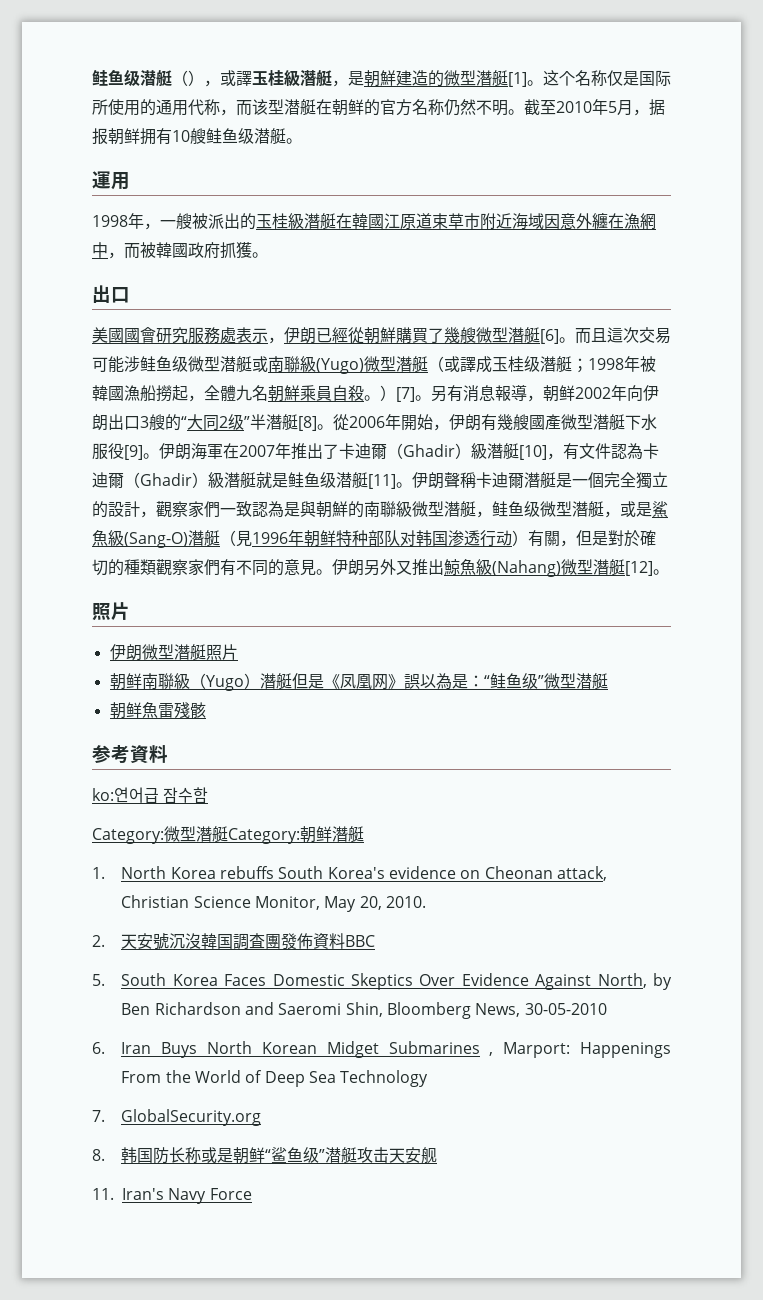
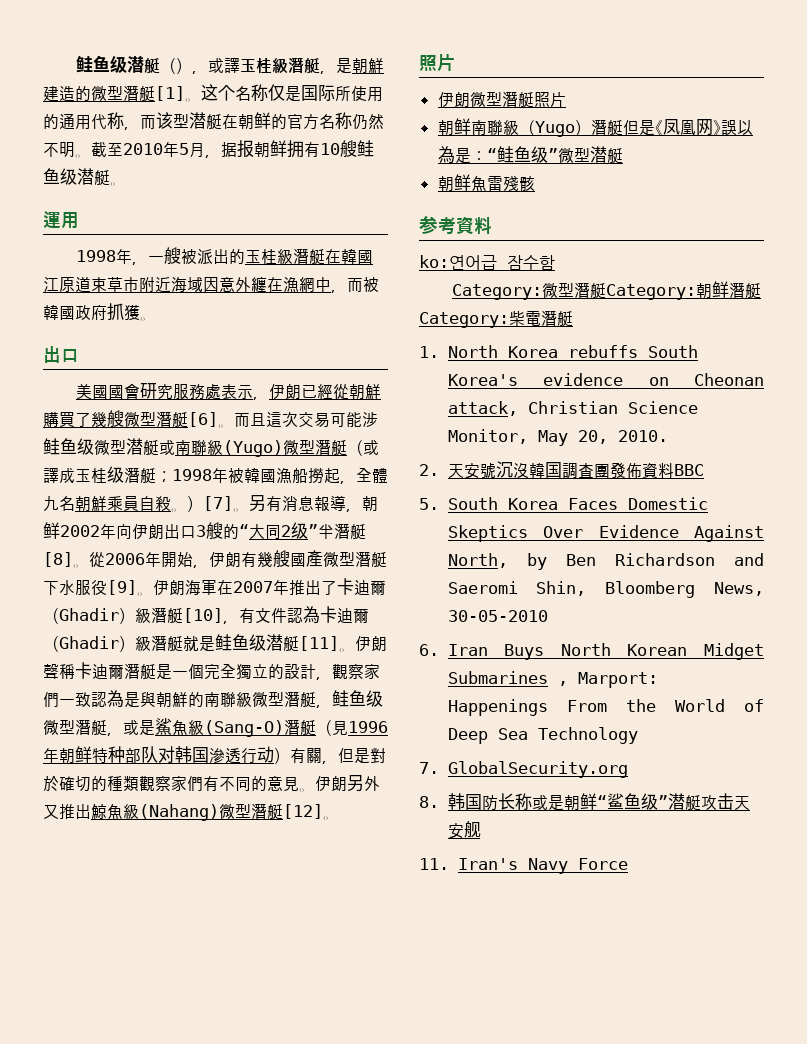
- Category:微型潛艇Category:朝鲜潛艇
+ Category:微型潛艇Category:朝鲜潛艇Category:柴電潛艇

